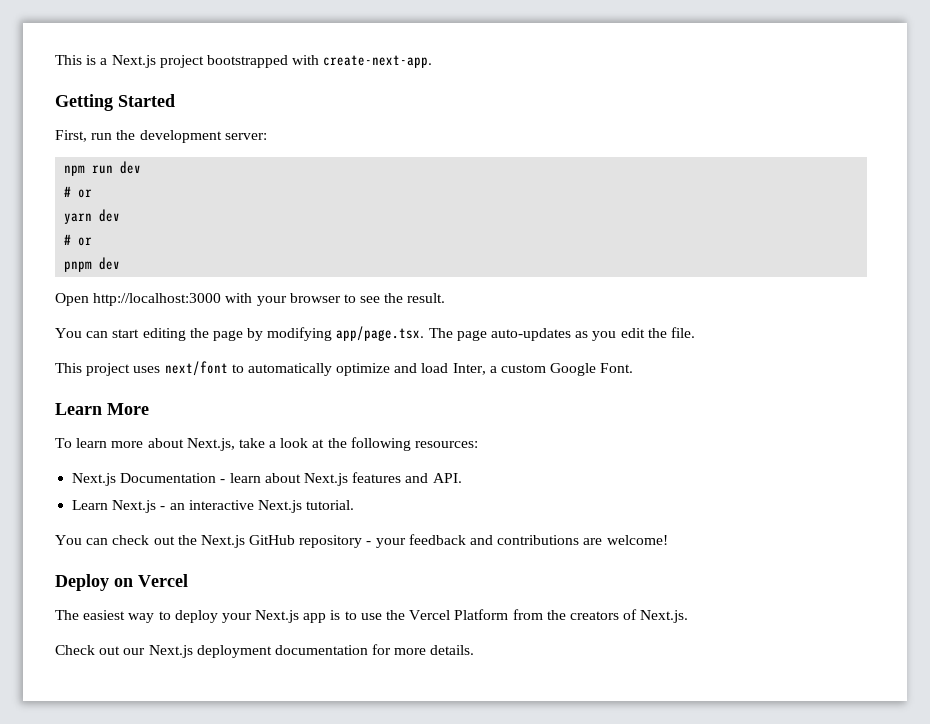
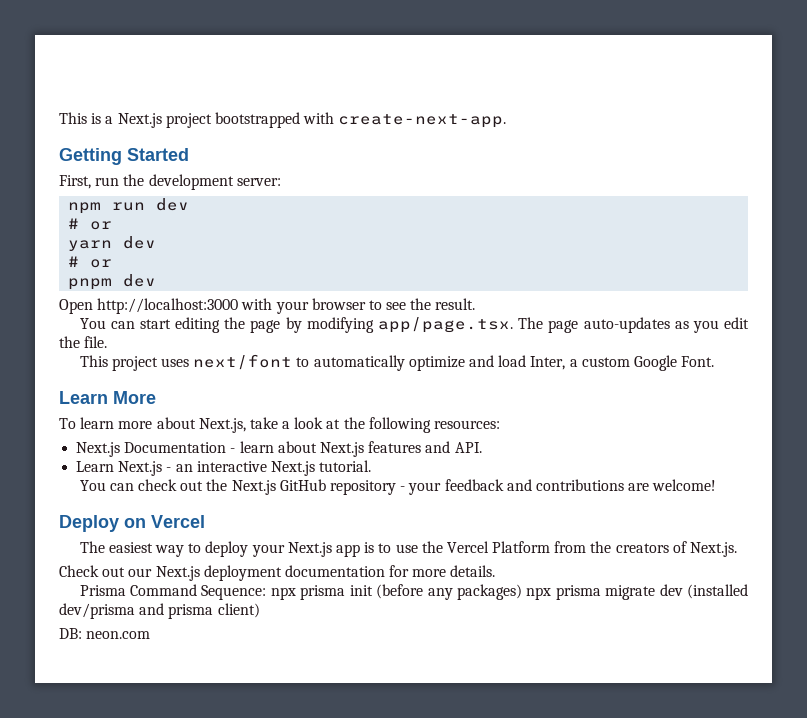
+ Prisma Command Sequence: npx prisma init (before any packages) npx prisma migrate dev (installed dev/prisma and prisma client)
+ DB: neon.com

